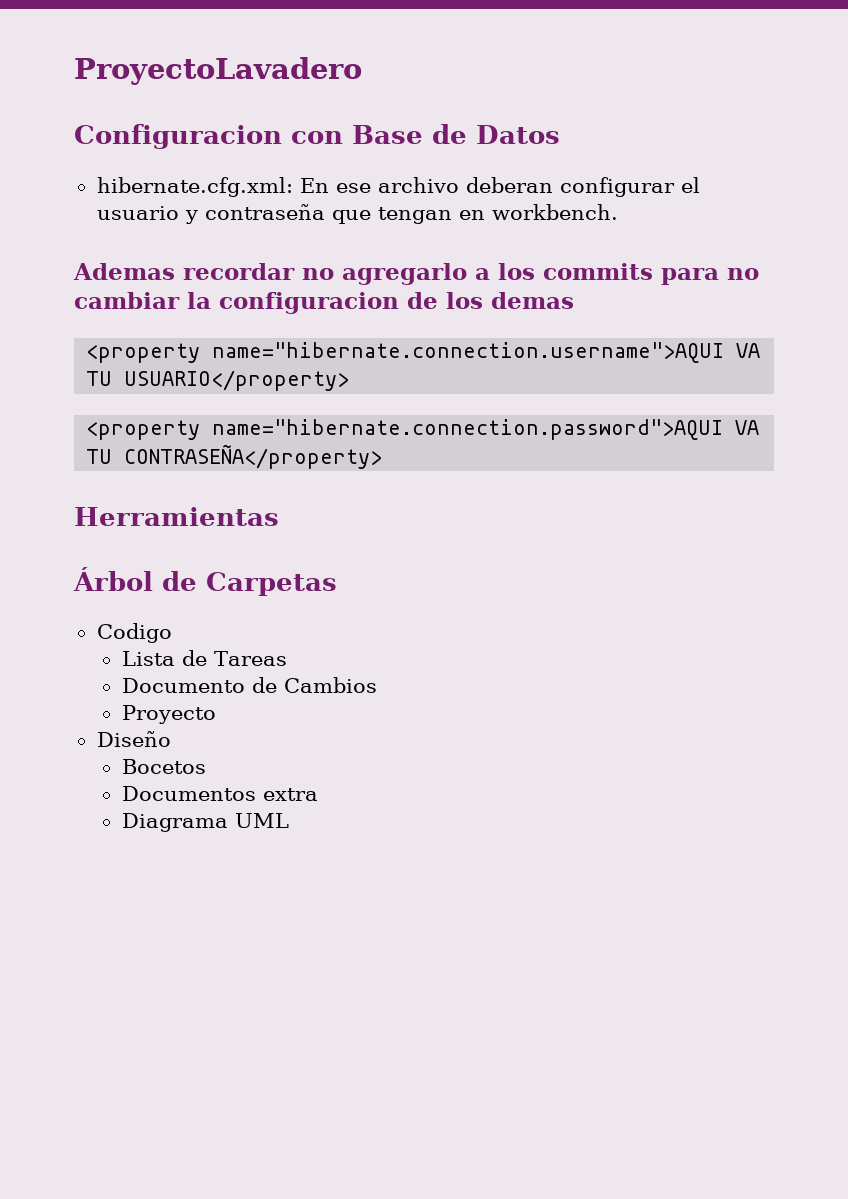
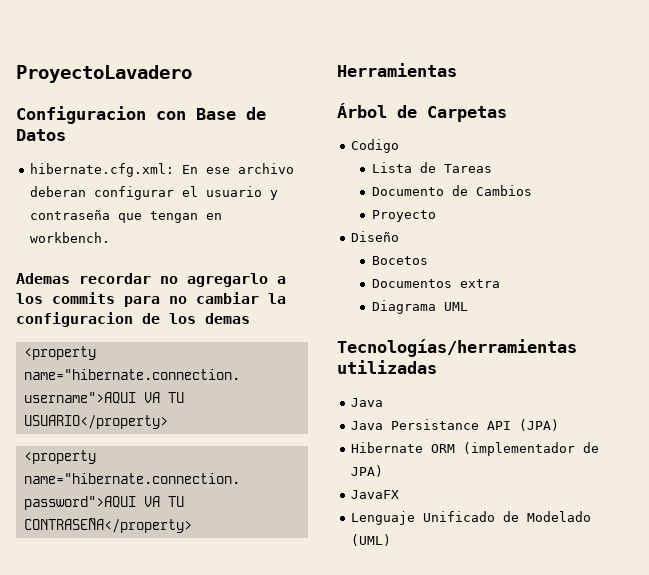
+ Tecnologías/herramientas utilizadas
+ Java
+ Java Persistance API (JPA)
+ Hibernate ORM (implementador de JPA)
+ JavaFX
+ Lenguaje Unificado de Modelado (UML)

